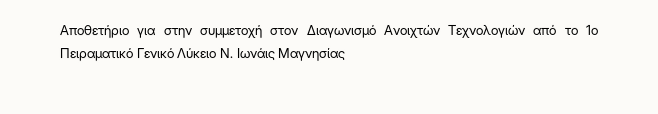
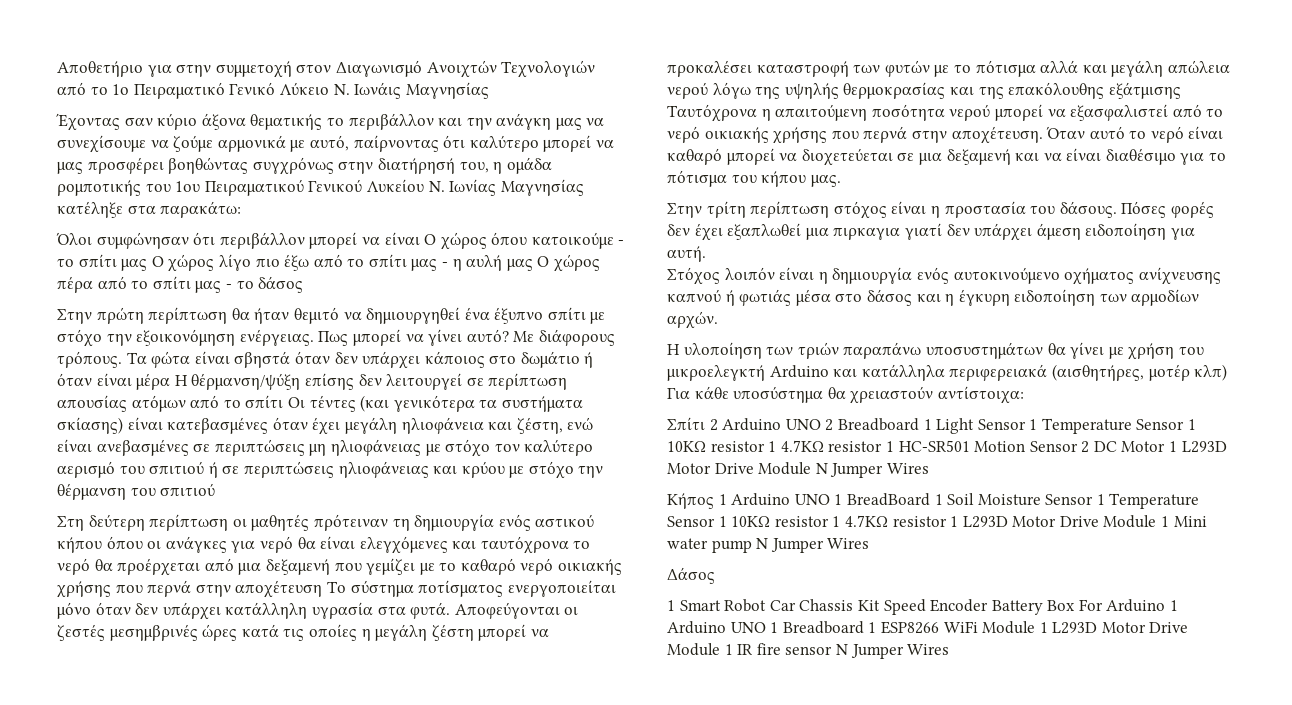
+ Έχοντας σαν κύριο άξονα θεματικής το περιβάλλον και την ανάγκη μας να συνεχίσουμε να ζούμε αρμονικά με αυτό, παίρνοντας ότι καλύτερο μπορεί να μας προσφέρει βοηθώντας συγχρόνως στην διατήρησή του, η ομάδα ρομποτικής του 1ου Πειραματικού Γενικού Λυκείου Ν. Ιωνίας Μαγνησίας κατέληξε στα παρακάτω:
+ Όλοι συμφώνησαν ότι περιβάλλον μπορεί να είναι Ο χώρος όπου κατοικούμε - το σπίτι μας Ο χώρος λίγο πιο έξω από το σπίτι μας - η αυλή μας Ο χώρος πέρα από το σπίτι μας - το δάσος
+ Στην πρώτη περίπτωση θα ήταν θεμιτό να δημιουργηθεί ένα έξυπνο σπίτι με στόχο την εξοικονόμηση ενέργειας. Πως μπορεί να γίνει αυτό? Με διάφορους τρόπους. Τα φώτα είναι σβηστά όταν δεν υπάρχει κάποιος στο δωμάτιο ή όταν είναι μέρα Η θέρμανση/ψύξη επίσης δεν λειτουργεί σε περίπτωση απουσίας ατόμων από το σπίτι Οι τέντες (και γενικότερα τα συστήματα σκίασης) είναι κατεβασμένες όταν έχει μεγάλη ηλιοφάνεια και ζέστη, ενώ είναι ανεβασμένες σε περιπτώσεις μη ηλιοφάνειας με στόχο τον καλύτερο αερισμό του σπιτιού ή σε περιπτώσεις ηλιοφάνειας και κρύου με στόχο την θέρμανση του σπιτιού
+ Στη δεύτερη περίπτωση οι μαθητές πρότειναν τη δημιουργία ενός αστικού κήπου όπου οι ανάγκες για νερό θα είναι ελεγχόμενες και ταυτόχρονα το νερό θα προέρχεται από μια δεξαμενή που γεμίζει με το καθαρό νερό οικιακής χρήσης που περνά στην αποχέτευση Το σύστημα ποτίσματος ενεργοποιείται μόνο όταν δεν υπάρχει κατάλληλη υγρασία στα φυτά. Αποφεύγονται οι ζεστές μεσημβρινές ώρες κατά τις οποίες η μεγάλη ζέστη μπορεί να προκαλέσει καταστροφή των φυτών με το πότισμα αλλά και μεγάλη απώλεια νερού λόγω της υψηλής θερμοκρασίας και της επακόλουθης εξάτμισης Ταυτόχρονα η απαιτούμενη ποσότητα νερού μπορεί να εξασφαλιστεί από το νερό οικιακής χρήσης που περνά στην αποχέτευση. Όταν αυτό το νερό είναι καθαρό μπορεί να διοχετεύεται σε μια δεξαμενή και να είναι διαθέσιμο για το πότισμα του κήπου μας.
+ Στην τρίτη περίπτωση στόχος είναι η προστασία του δάσους. Πόσες φορές δεν έχει εξαπλωθεί μια πιρκαγια γιατί δεν υπάρχει άμεση ειδοποίηση για αυτή.
+ Στόχος λοιπόν είναι η δημιουργία ενός αυτοκινούμενο οχήματος ανίχνευσης καπνού ή φωτιάς μέσα στο δάσος και η έγκυρη ειδοποίηση των αρμοδίων αρχών.
+ Η υλοποίηση των τριών παραπάνω υποσυστημάτων θα γίνει με χρήση του μικροελεγκτή Arduino και κατάλληλα περιφερειακά (αισθητήρες, μοτέρ κλπ) Για κάθε υποσύστημα θα χρειαστούν αντίστοιχα:
+ Σπίτι 2 Arduino UNO 2 Breadboard 1 Light Sensor 1 Temperature Sensor 1 10KΩ resistor 1 4.7KΩ resistor 1 HC-SR501 Motion Sensor 2 DC Motor 1 L293D Motor Drive Module N Jumper Wires
+ Κήπος 1 Arduino UNO 1 BreadBoard 1 Soil Moisture Sensor 1 Temperature Sensor 1 10KΩ resistor 1 4.7KΩ resistor 1 L293D Motor Drive Module 1 Mini water pump N Jumper Wires
+ Δάσος
+ 1 Smart Robot Car Chassis Kit Speed Encoder Battery Box For Arduino 1 Arduino UNO 1 Breadboard 1 ESP8266 WiFi Module 1 L293D Motor Drive Module 1 IR fire sensor N Jumper Wires

